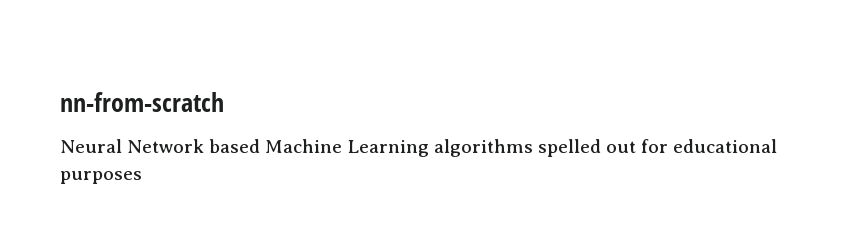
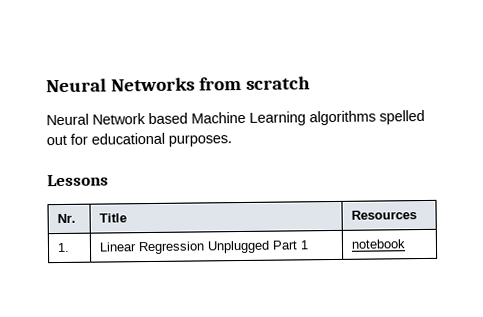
- nn-from-scratch
+ Neural Networks from scratch
- Neural Network based Machine Learning algorithms spelled out for educational purposes
+ Neural Network based Machine Learning algorithms spelled out for educational purposes.
+ Lessons
+ Nr. | Title | Resources
+ 1. | Linear Regression Unplugged Part 1 | notebook

